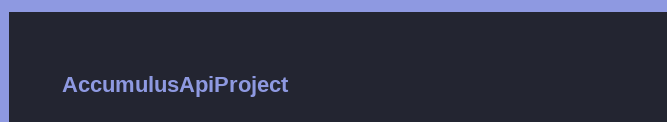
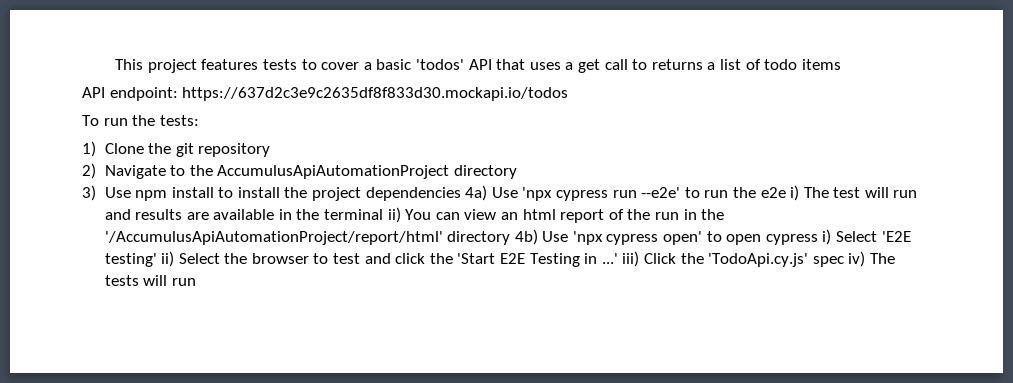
- AccumulusApiProject
+ This project features tests to cover a basic 'todos' API that uses a get call to returns a list of todo items
+ API endpoint: https://637d2c3e9c2635df8f833d30.mockapi.io/todos
+ To run the tests:
+ 1) Clone the git repository
+ 2) Navigate to the AccumulusApiAutomationProject directory
+ 3) Use npm install to install the project dependencies 4a) Use 'npx cypress run --e2e' to run the e2e i) The test will run and results are available in the terminal ii) You can view an html report of the run in the '/AccumulusApiAutomationProject/report/html' directory 4b) Use 'npx cypress open' to open cypress i) Select 'E2E testing' ii) Select the browser to test and click the 'Start E2E Testing in ...' iii) Click the 'TodoApi.cy.js' spec iv) The tests will run

